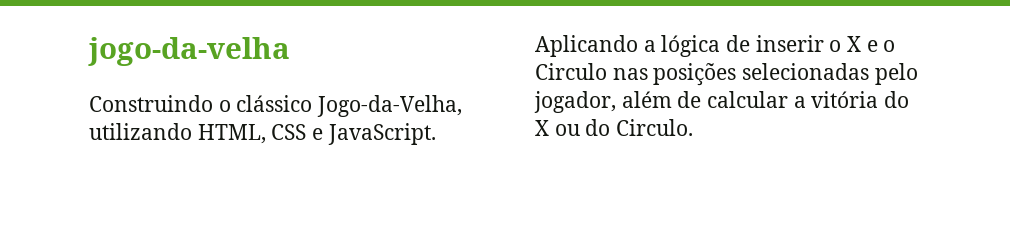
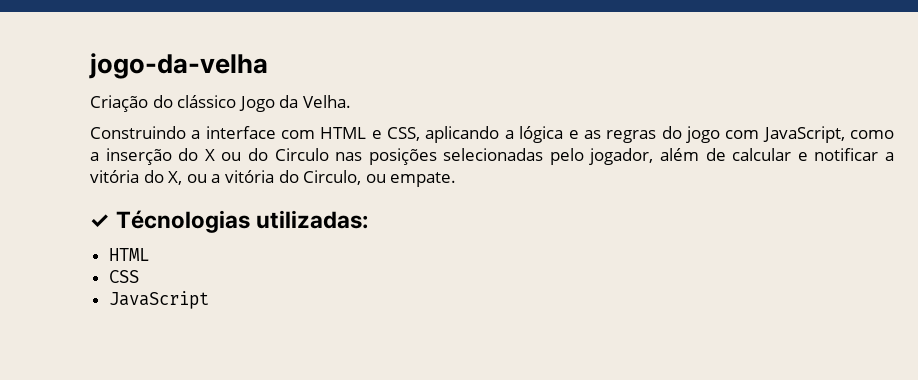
- Construindo o clássico Jogo-da-Velha, utilizando HTML, CSS e JavaScript. Aplicando a lógica de inserir o X e o Circulo nas posições selecionadas pelo jogador, além de calcular a vitória do X ou do Circulo.
+ Criação do clássico Jogo da Velha.
+ Construindo a interface com HTML e CSS, aplicando a lógica e as regras do jogo com JavaScript, como a inserção do X ou do Circulo nas posições selecionadas pelo jogador, além de calcular e notificar a vitória do X, ou a vitória do Circulo, ou empate.
+ ✓ Técnologias utilizadas:
+ HTML
+ CSS
+ JavaScript

